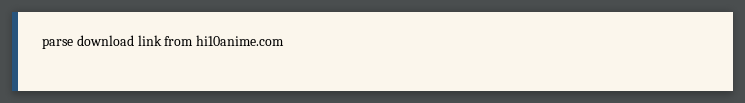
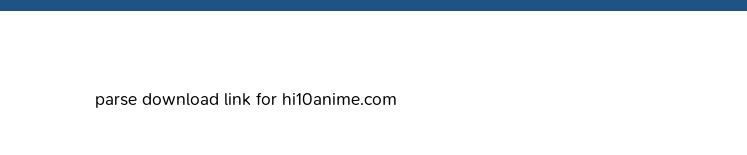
- parse download link from hi10anime.com
+ parse download link for hi10anime.com

